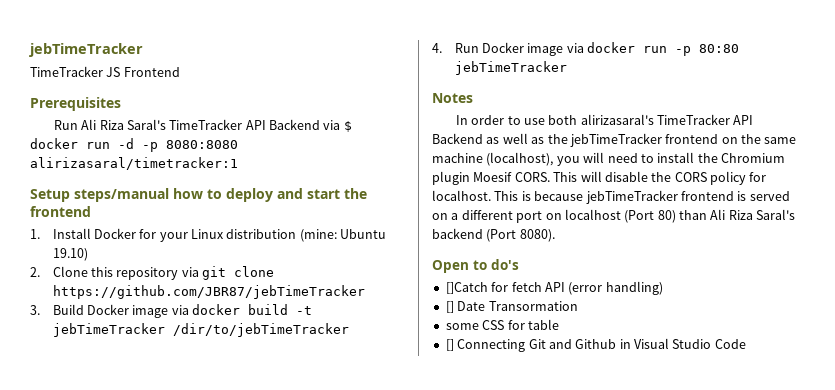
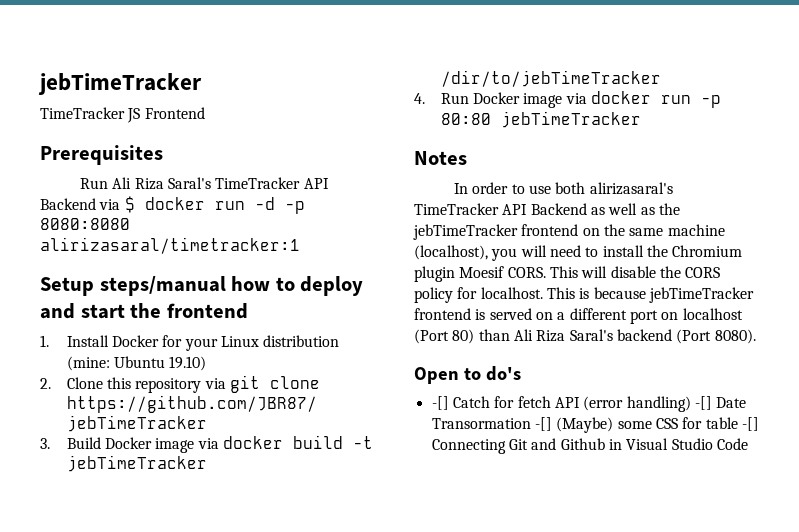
- []Catch for fetch API (error handling)
- [] Date Transormation
- some CSS for table
- [] Connecting Git and Github in Visual Studio Code
+ -[] Catch for fetch API (error handling) -[] Date Transormation -[] (Maybe) some CSS for table -[] Connecting Git and Github in Visual Studio Code

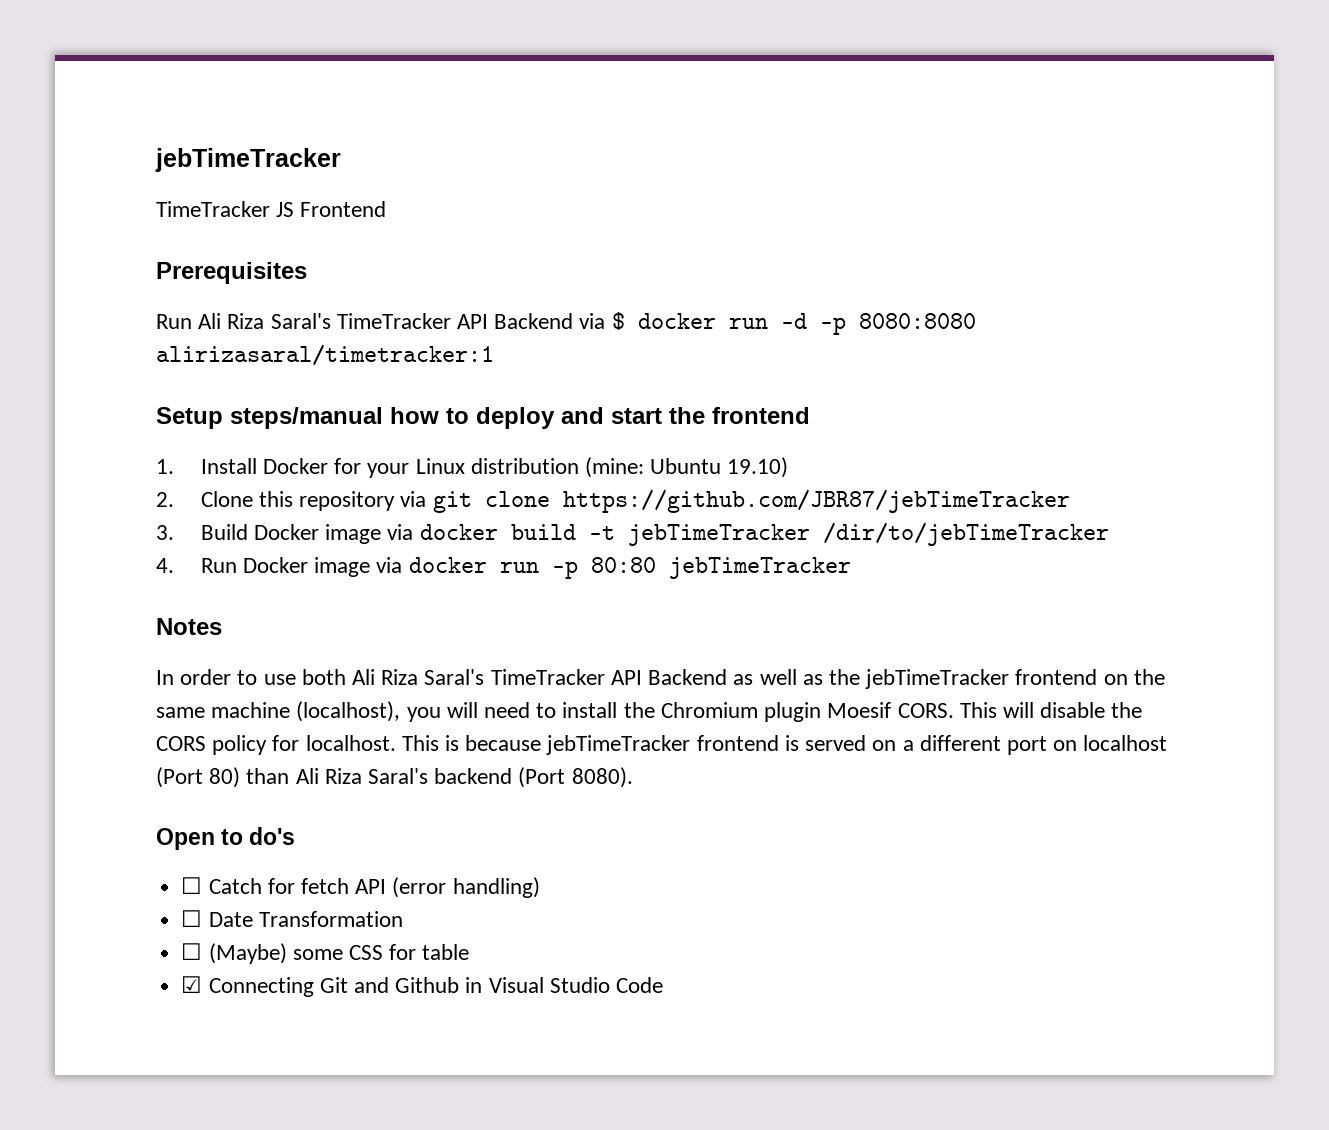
- In order to use both alirizasaral's TimeTracker API Backend as well as the jebTimeTracker frontend on the same machine (localhost), you will need to install the Chromium plugin Moesif CORS.
+ In order to use both Ali Riza Saral's TimeTracker API Backend as well as the jebTimeTracker frontend on the same machine (localhost), you will need to install the Chromium plugin Moesif CORS.
- -[] Catch for fetch API (error handling) -[] Date Transormation -[] (Maybe) some CSS for table -[] Connecting Git and Github in Visual Studio Code
+ ☐ Catch for fetch API (error handling)
+ ☐ Date Transformation
+ ☐ (Maybe) some CSS for table
+ ☑ Connecting Git and Github in Visual Studio Code

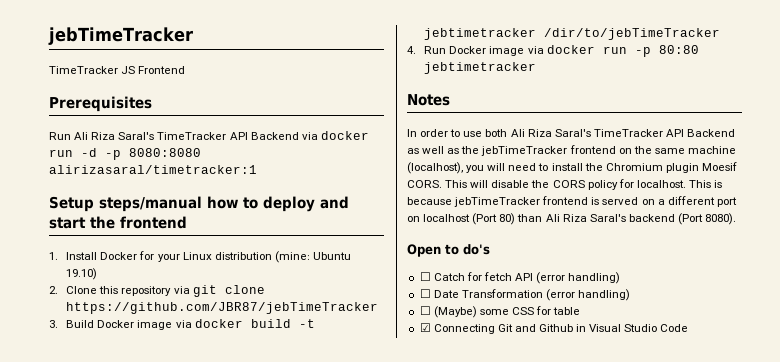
- Run Ali Riza Saral's TimeTracker API Backend via $ docker run -d -p 8080:8080 alirizasaral/timetracker:1
+ Run Ali Riza Saral's TimeTracker API Backend via docker run -d -p 8080:8080 alirizasaral/timetracker:1
- 3. Build Docker image via docker build -t jebTimeTracker /dir/to/jebTimeTracker
+ 3. Build Docker image via docker build -t jebtimetracker /dir/to/jebTimeTracker
- 4. Run Docker image via docker run -p 80:80 jebTimeTracker
+ 4. Run Docker image via docker run -p 80:80 jebtimetracker
- ☐ Date Transformation
+ ☐ Date Transformation (error handling)

